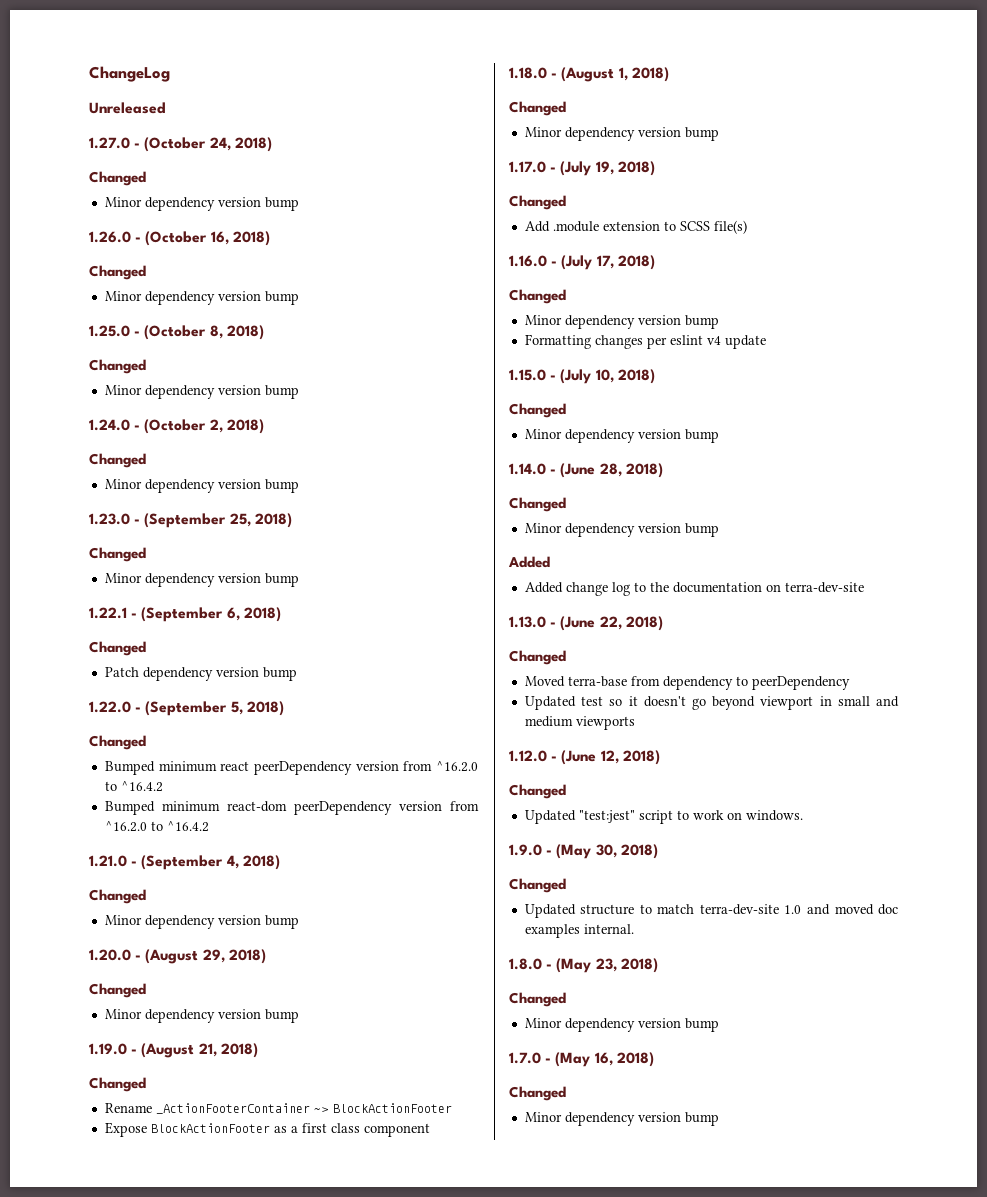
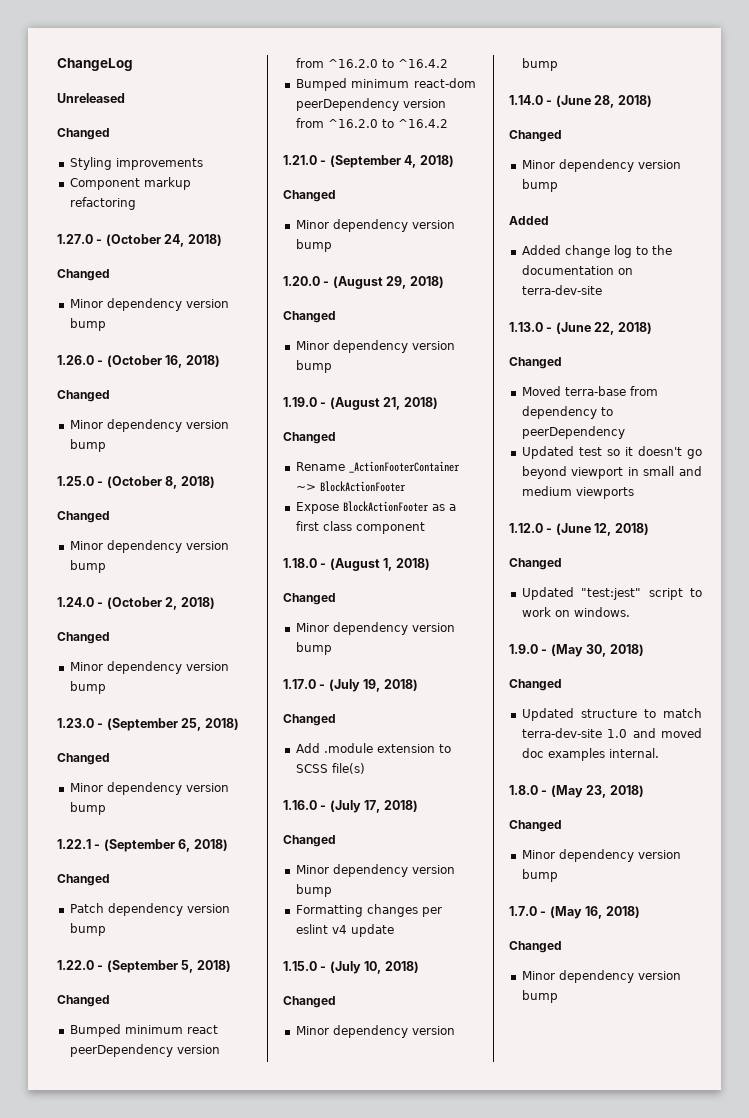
  Unreleased
+ Changed
+ Styling improvements
+ Component markup refactoring

